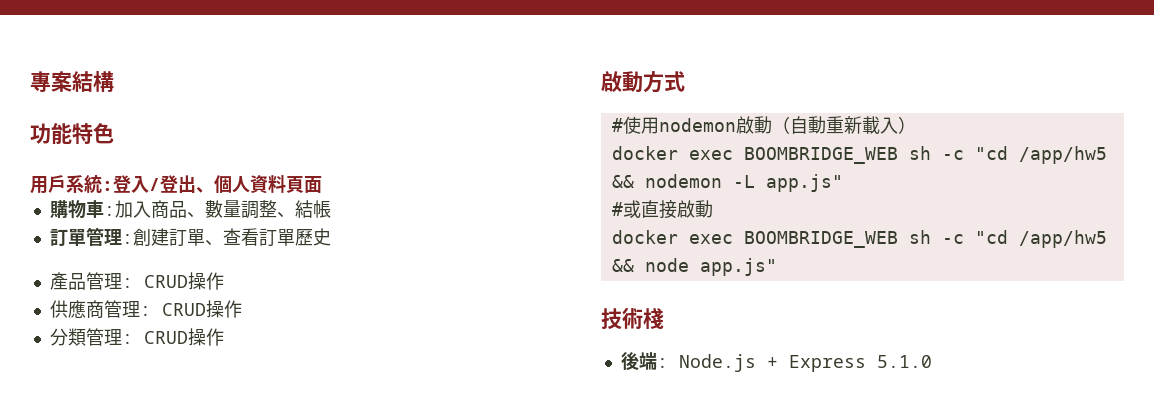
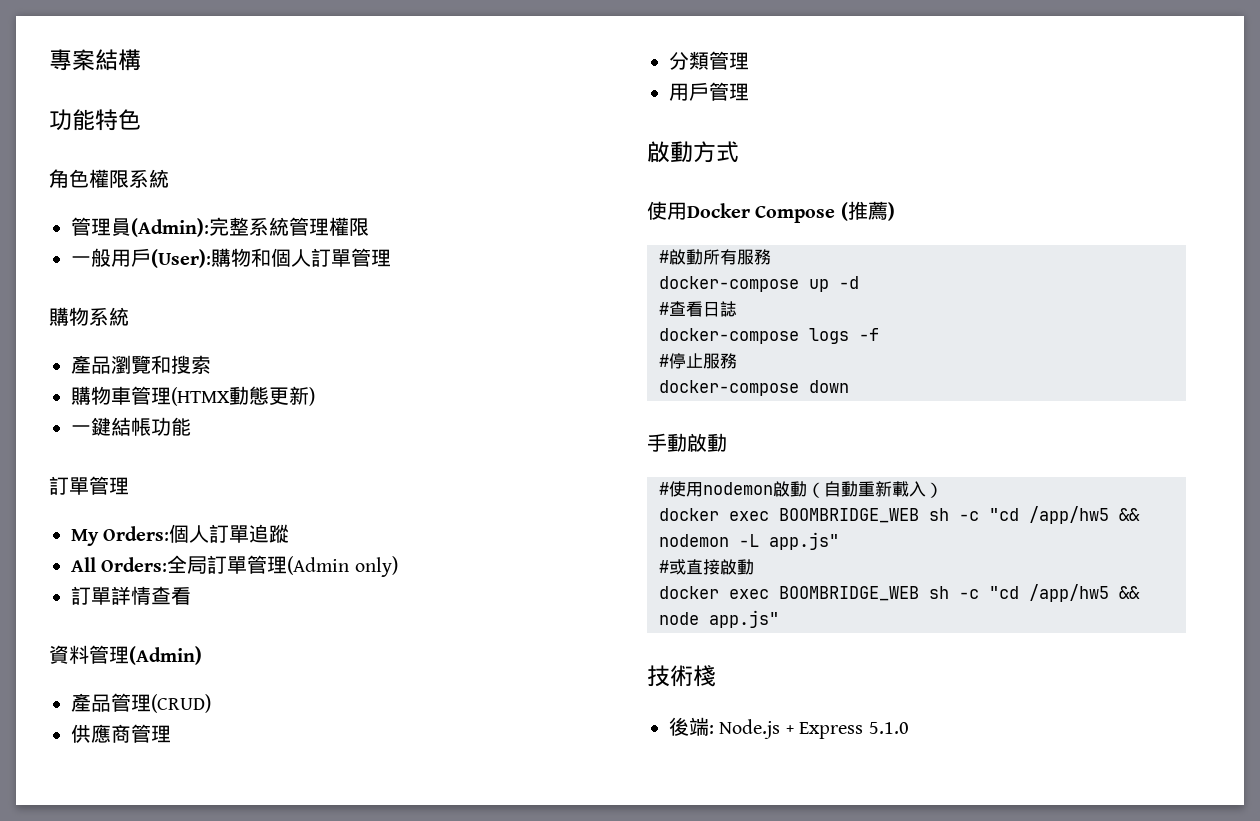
- 用戶系統:登入/登出、個人資料頁面
- 購物車:加入商品、數量調整、結帳
- 訂單管理:創建訂單、查看訂單歷史
+ 角色權限系統
+ 管理員(Admin):完整系統管理權限
+ 一般用戶(User):購物和個人訂單管理
+ 購物系統
+ 產品瀏覽和搜索
+ 購物車管理(HTMX動態更新)
+ 一鍵結帳功能
+ 訂單管理
+ My Orders:個人訂單追蹤
+ All Orders:全局訂單管理(Admin only)
+ 訂單詳情查看
+ 資料管理(Admin)
- 產品管理: CRUD操作
+ 產品管理(CRUD)
- 供應商管理: CRUD操作
+ 供應商管理
- 分類管理: CRUD操作
+ 分類管理
+ 用戶管理
+ 使用Docker Compose (推薦)
+ #啟動所有服務
+ docker-compose up -d
+ #查看日誌
+ docker-compose logs -f
+ #停止服務
+ docker-compose down
+ 手動啟動

